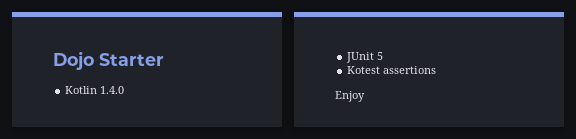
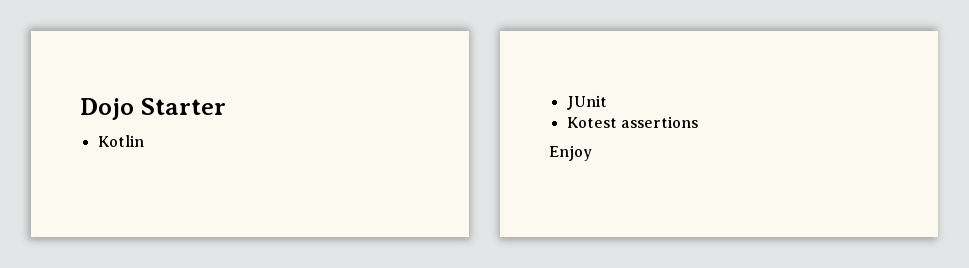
- Kotlin 1.4.0
+ Kotlin
- JUnit 5
+ JUnit

